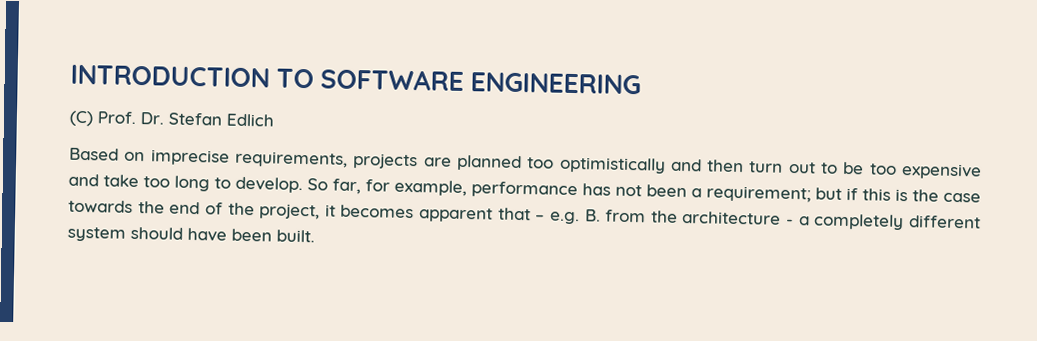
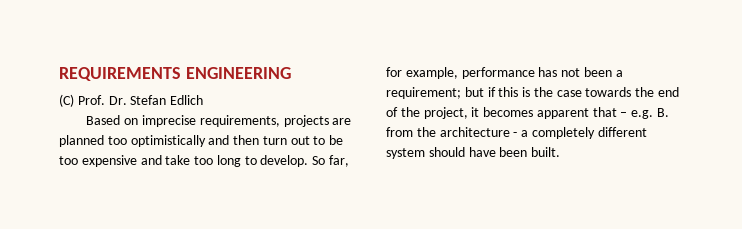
- INTRODUCTION TO SOFTWARE ENGINEERING
+ REQUIREMENTS ENGINEERING

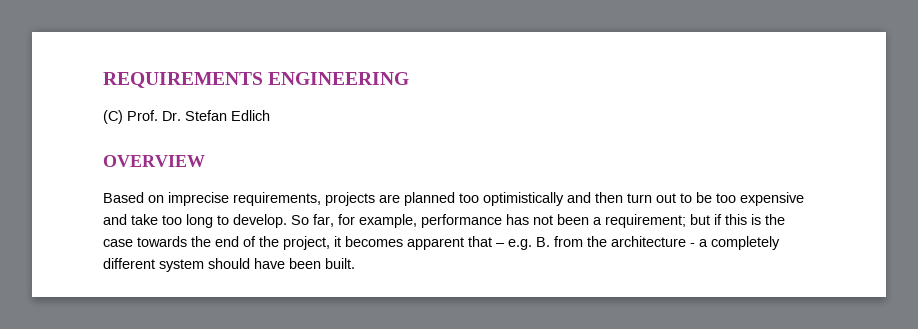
+ OVERVIEW

